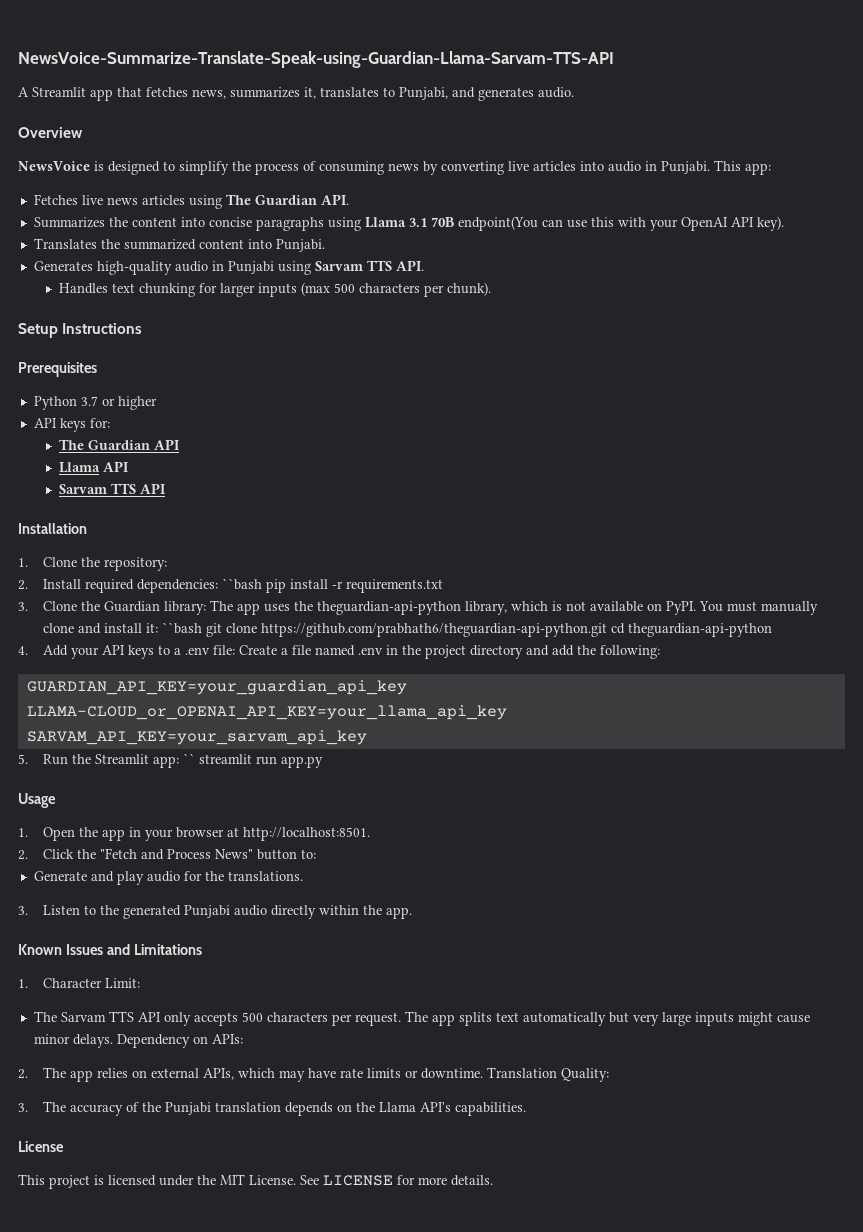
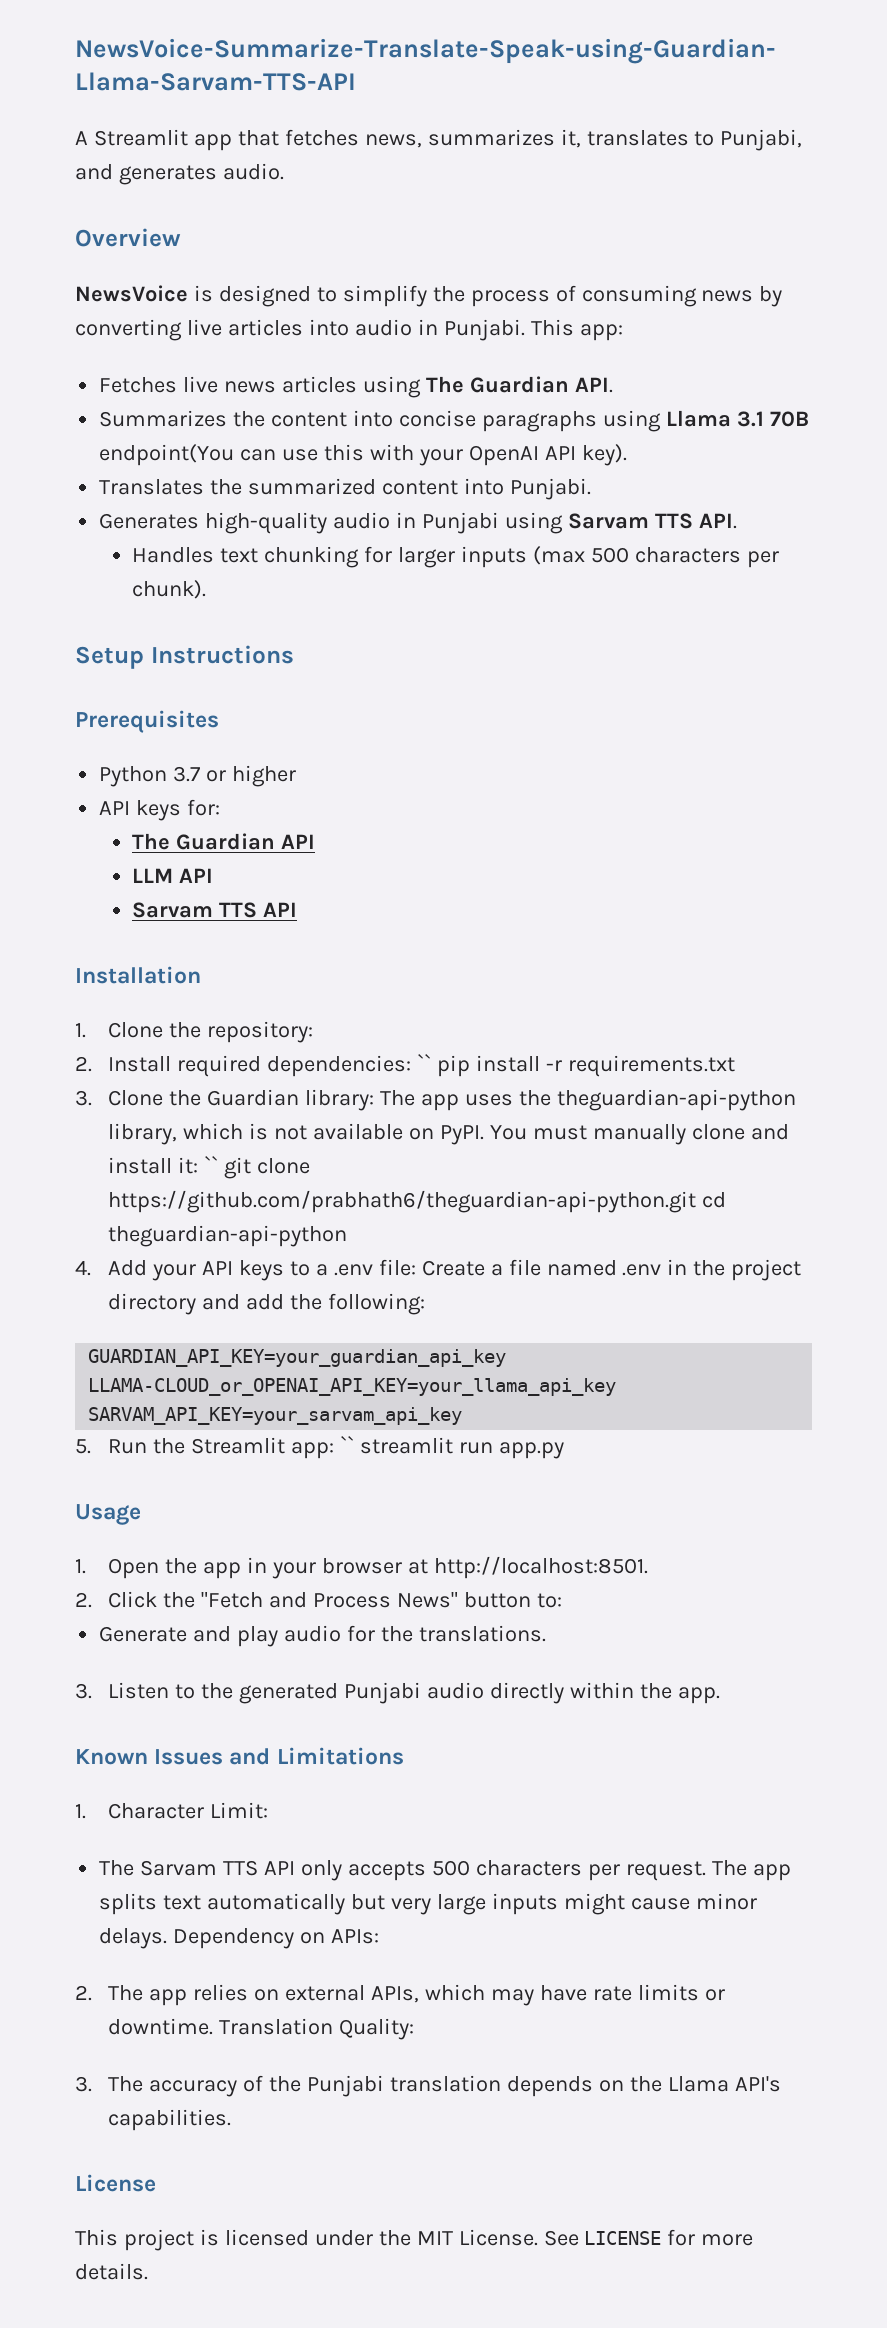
- Llama API
+ LLM API
- 2. Install required dependencies: ``bash pip install -r requirements.txt
+ 2. Install required dependencies: `` pip install -r requirements.txt
- You must manually clone and install it: ``bash git clone https://github.com/prabhath6/theguardian-api-python.git cd theguardian-api-python
+ You must manually clone and install it: `` git clone https://github.com/prabhath6/theguardian-api-python.git cd theguardian-api-python

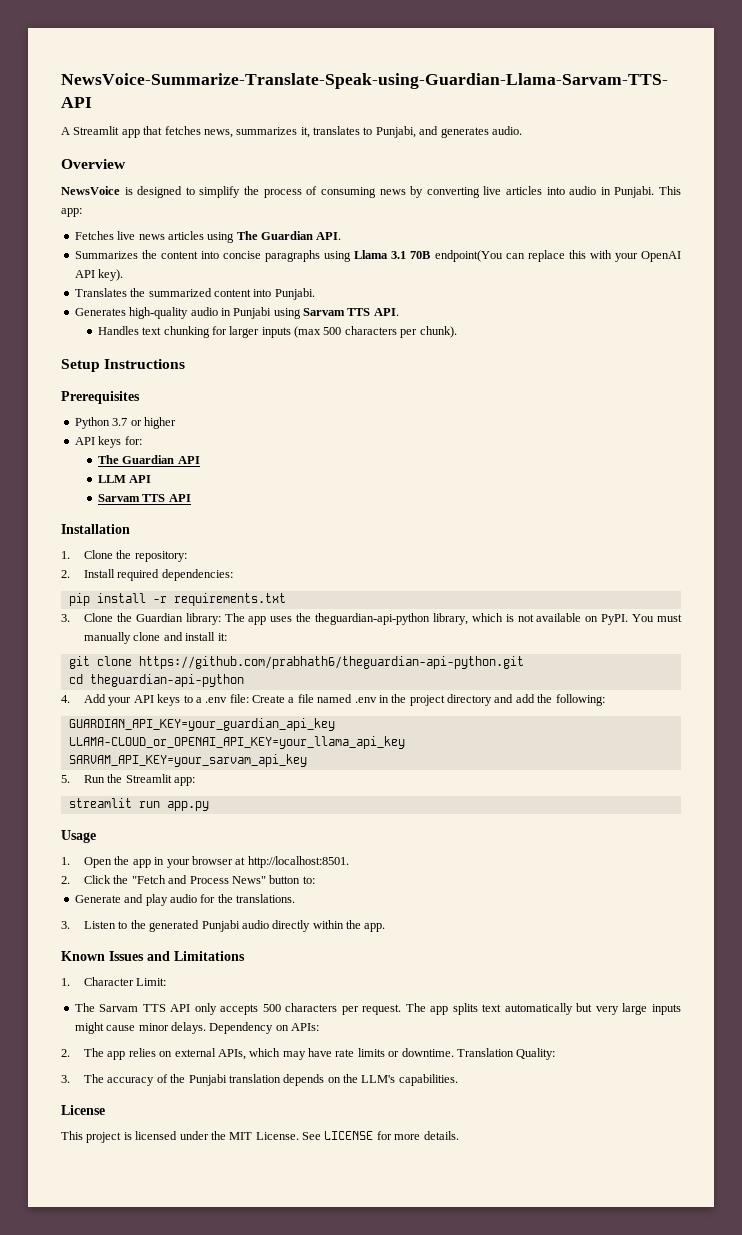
- Summarizes the content into concise paragraphs using Llama 3.1 70B endpoint(You can use this with your OpenAI API key).
+ Summarizes the content into concise paragraphs using Llama 3.1 70B endpoint(You can replace this with your OpenAI API key).
- 2. Install required dependencies: `` pip install -r requirements.txt
+ 2. Install required dependencies:
+ pip install -r requirements.txt
- You must manually clone and install it: `` git clone https://github.com/prabhath6/theguardian-api-python.git cd theguardian-api-python
+ You must manually clone and install it:
+ git clone https://github.com/prabhath6/theguardian-api-python.git
+ cd theguardian-api-python
- 5. Run the Streamlit app: `` streamlit run app.py
+ 5. Run the Streamlit app:
+ streamlit run app.py
- 3. The accuracy of the Punjabi translation depends on the Llama API's capabilities.
+ 3. The accuracy of the Punjabi translation depends on the LLM's capabilities.

